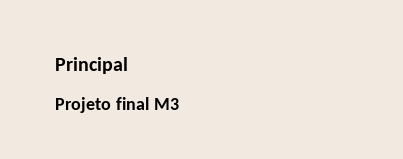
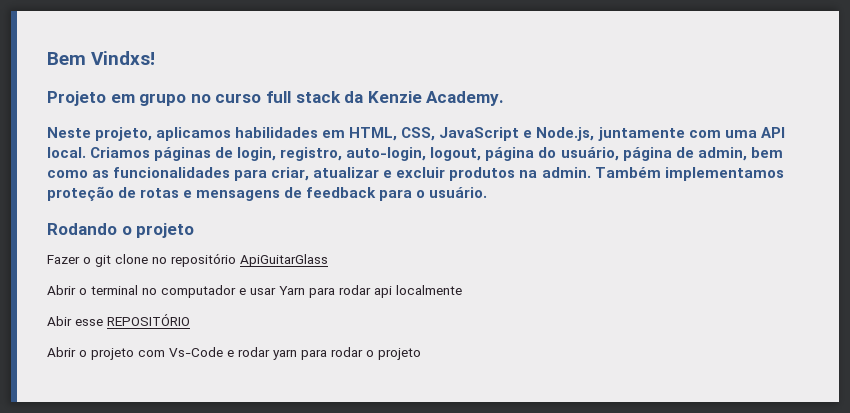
- Principal
+ Bem Vindxs!
- Projeto final M3
+ Projeto em grupo no curso full stack da Kenzie Academy.
+ Neste projeto, aplicamos habilidades em HTML, CSS, JavaScript e Node.js, juntamente com uma API local. Criamos páginas de login, registro, auto-login, logout, página do usuário, página de admin, bem como as funcionalidades para criar, atualizar e excluir produtos na admin. Também implementamos proteção de rotas e mensagens de feedback para o usuário.
+ Rodando o projeto
+ Fazer o git clone no repositório ApiGuitarGlass
+ Abrir o terminal no computador e usar Yarn para rodar api localmente
+ Abir esse REPOSITÓRIO
+ Abrir o projeto com Vs-Code e rodar yarn para rodar o projeto

